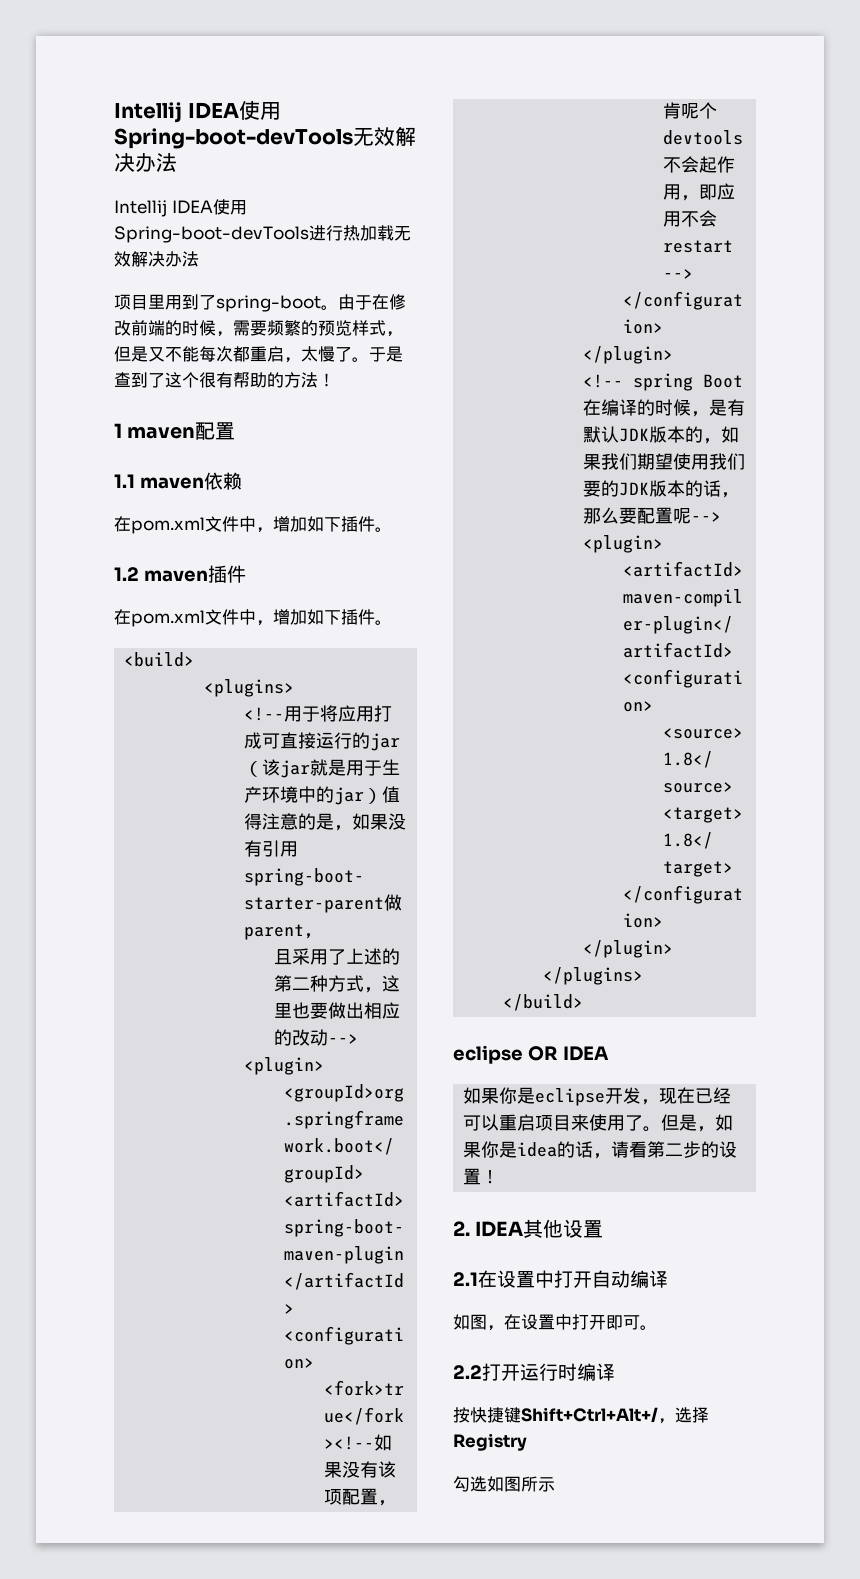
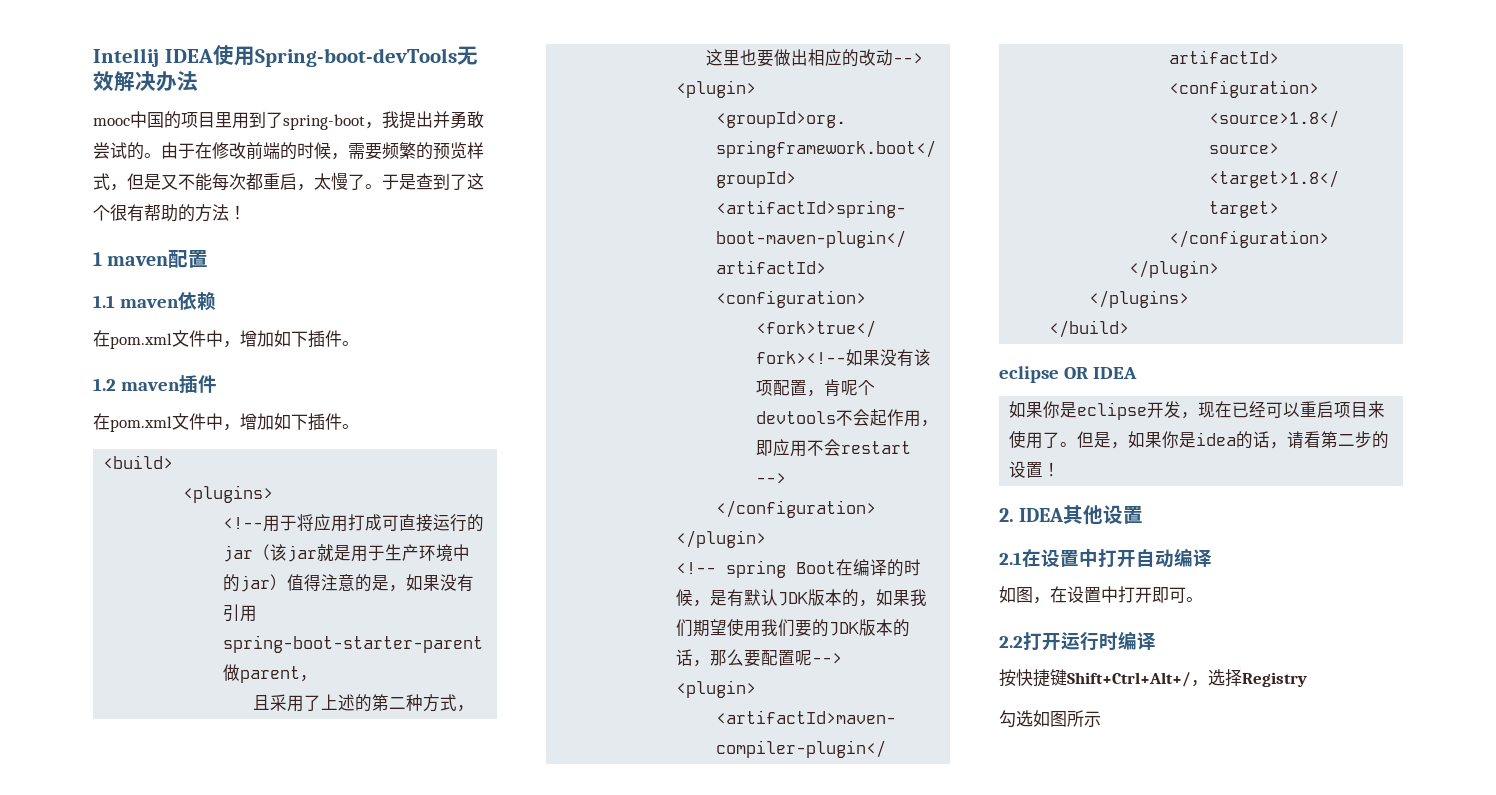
- Intellij IDEA使用Spring-boot-devTools进行热加载无效解决办法
- 项目里用到了spring-boot。
+ mooc中国的项目里用到了spring-boot，我提出并勇敢尝试的。

